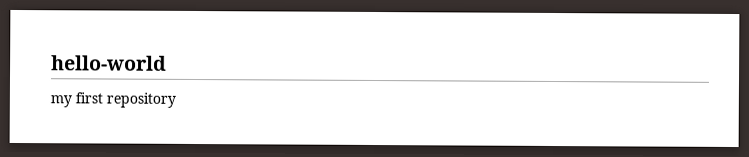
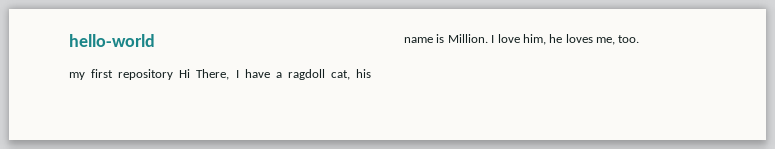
- my first repository
+ my first repository Hi There, I have a ragdoll cat, his name is Million. I love him, he loves me, too.

